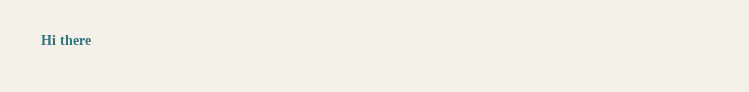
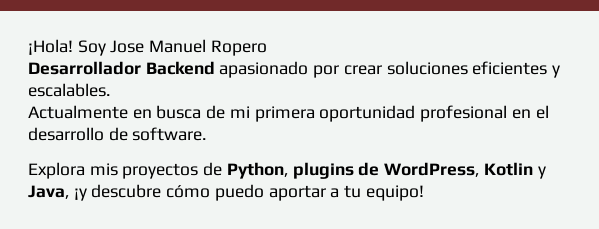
- Hi there
+ ¡Hola! Soy Jose Manuel Ropero
+ Desarrollador Backend apasionado por crear soluciones eficientes y escalables.
+ Actualmente en busca de mi primera oportunidad profesional en el desarrollo de software.
+ Explora mis proyectos de Python, plugins de WordPress, Kotlin y Java, ¡y descubre cómo puedo aportar a tu equipo!

